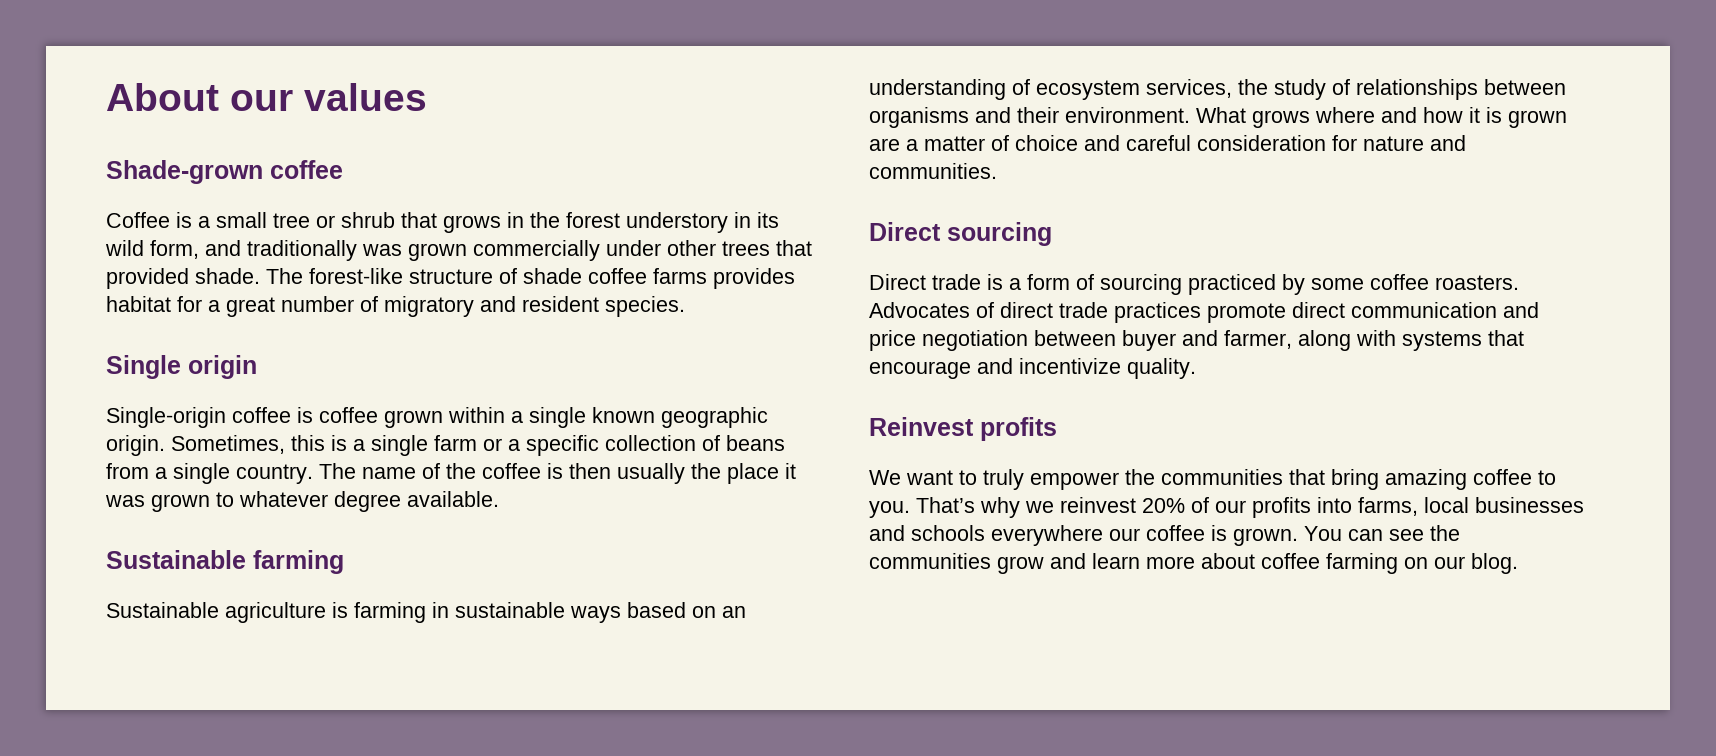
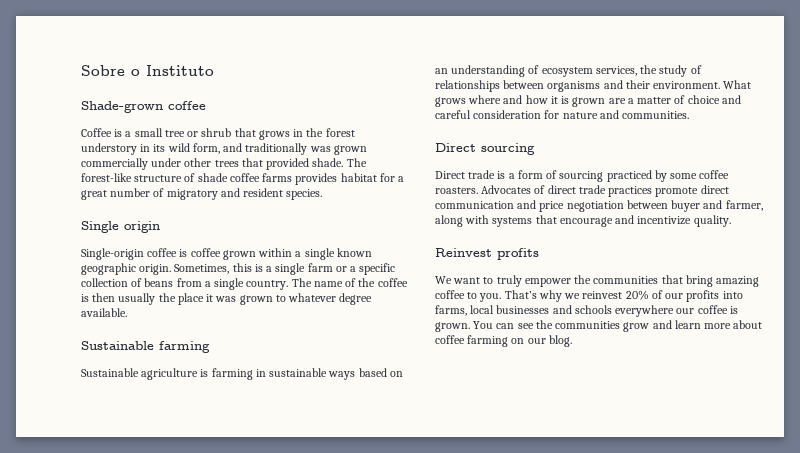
- About our values
+ Sobre o Instituto

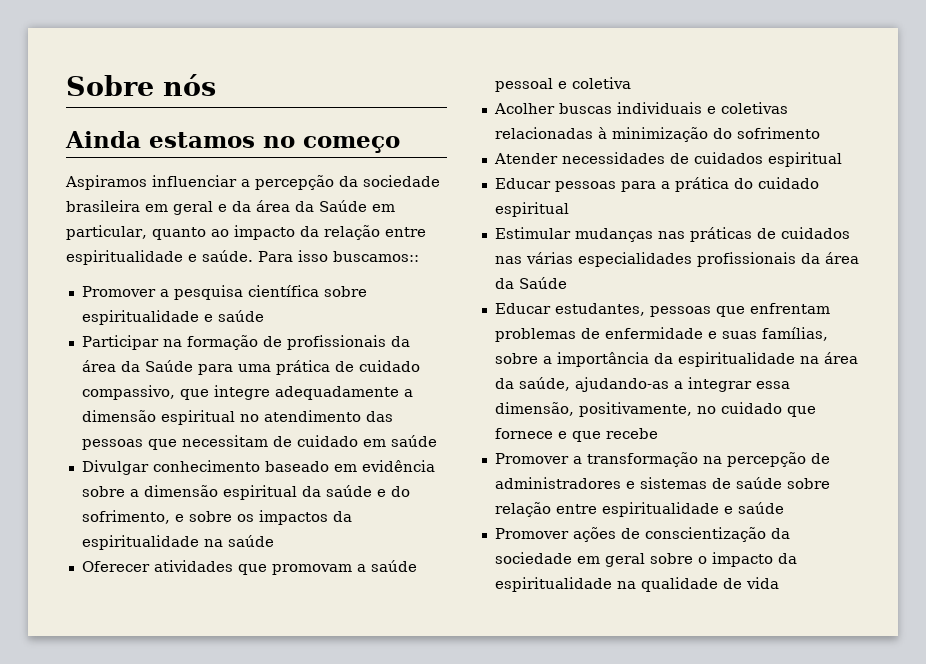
- Sobre o Instituto
- Shade-grown coffee
- Coffee is a small tree or shrub that grows in the forest understory in its wild form, and traditionally was grown commercially under other trees that provided shade. The forest-like structure of shade coffee farms provides habitat for a great number of migratory and resident species.
- Single origin
- Single-origin coffee is coffee grown within a single known geographic origin. Sometimes, this is a single farm or a specific collection of beans from a single country. The name of the coffee is then usually the place it was grown to whatever degree available.
- Sustainable farming
- Sustainable agriculture is farming in sustainable ways based on an understanding of ecosystem services, the study of relationships between organisms and their environment. What grows where and how it is grown are a matter of choice and careful consideration for nature and communities.
- Direct sourcing
- Direct trade is a form of sourcing practiced by some coffee roasters. Advocates of direct trade practices promote direct communication and price negotiation between buyer and farmer, along with systems that encourage and incentivize quality.
- Reinvest profits
- We want to truly empower the communities that bring amazing coffee to you. That’s why we reinvest 20% of our profits into farms, local businesses and schools everywhere our coffee is grown. You can see the communities grow and learn more about coffee farming on our blog.
+ Sobre nós
+ Ainda estamos no começo
+ Aspiramos influenciar a percepção da sociedade brasileira em geral e da área da Saúde em particular, quanto ao impacto da relação entre espiritualidade e saúde. Para isso buscamos::
+ Promover a pesquisa científica sobre espiritualidade e saúde
+ Participar na formação de profissionais da área da Saúde para uma prática de cuidado compassivo, que integre adequadamente a dimensão espiritual no atendimento das pessoas que necessitam de cuidado em saúde
+ Divulgar conhecimento baseado em evidência sobre a dimensão espiritual da saúde e do sofrimento, e sobre os impactos da espiritualidade na saúde
+ Oferecer atividades que promovam a saúde pessoal e coletiva
+ Acolher buscas individuais e coletivas relacionadas à minimização do sofrimento
+ Atender necessidades de cuidados espiritual
+ Educar pessoas para a prática do cuidado espiritual
+ Estimular mudanças nas práticas de cuidados nas várias especialidades profissionais da área da Saúde
+ Educar estudantes, pessoas que enfrentam problemas de enfermidade e suas famílias, sobre a importância da espiritualidade na área da saúde, ajudando-as a integrar essa dimensão, positivamente, no cuidado que fornece e que recebe
+ Promover a transformação na percepção de administradores e sistemas de saúde sobre relação entre espiritualidade e saúde
+ Promover ações de conscientização da sociedade em geral sobre o impacto da espiritualidade na qualidade de vida

